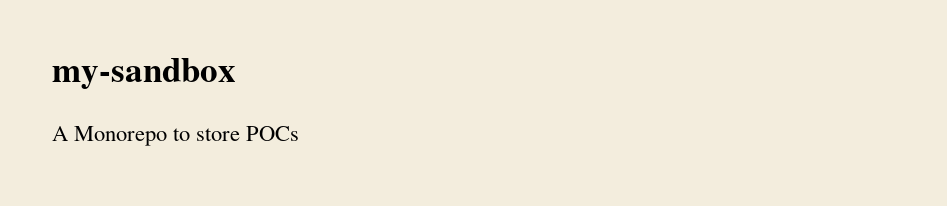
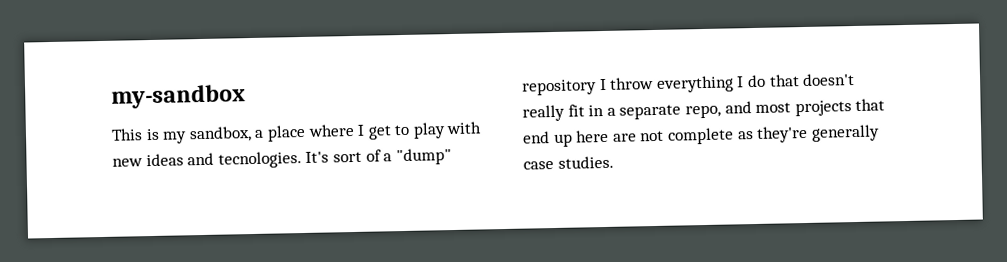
- A Monorepo to store POCs
+ This is my sandbox, a place where I get to play with new ideas and tecnologies. It's sort of a "dump" repository I throw everything I do that doesn't really fit in a separate repo, and most projects that end up here are not complete as they're generally case studies.

